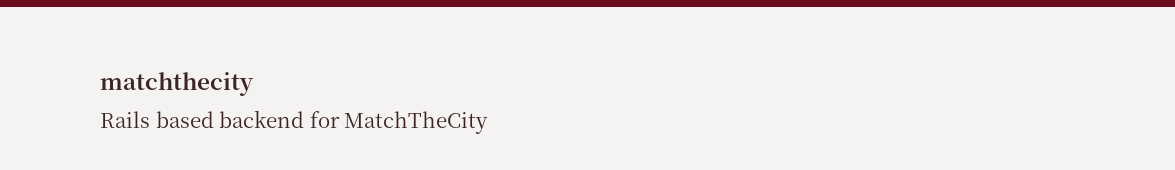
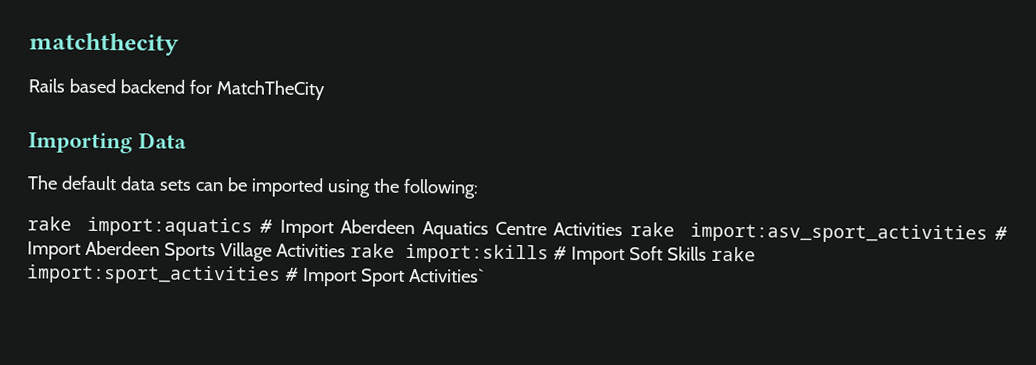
+ Importing Data
+ The default data sets can be imported using the following:
+ rake import:aquatics # Import Aberdeen Aquatics Centre Activities rake import:asv_sport_activities # Import Aberdeen Sports Village Activities rake import:skills # Import Soft Skills rake import:sport_activities # Import Sport Activities`

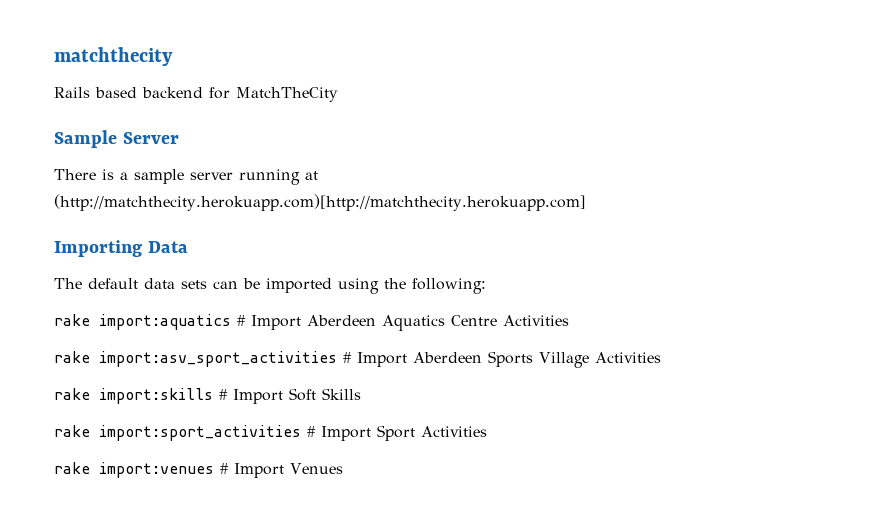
+ Sample Server
+ There is a sample server running at (http://matchthecity.herokuapp.com)[http://matchthecity.herokuapp.com]
- rake import:aquatics # Import Aberdeen Aquatics Centre Activities rake import:asv_sport_activities # Import Aberdeen Sports Village Activities rake import:skills # Import Soft Skills rake import:sport_activities # Import Sport Activities`
+ rake import:aquatics # Import Aberdeen Aquatics Centre Activities
+ rake import:asv_sport_activities # Import Aberdeen Sports Village Activities
+ rake import:skills # Import Soft Skills
+ rake import:sport_activities # Import Sport Activities
+ rake import:venues # Import Venues

